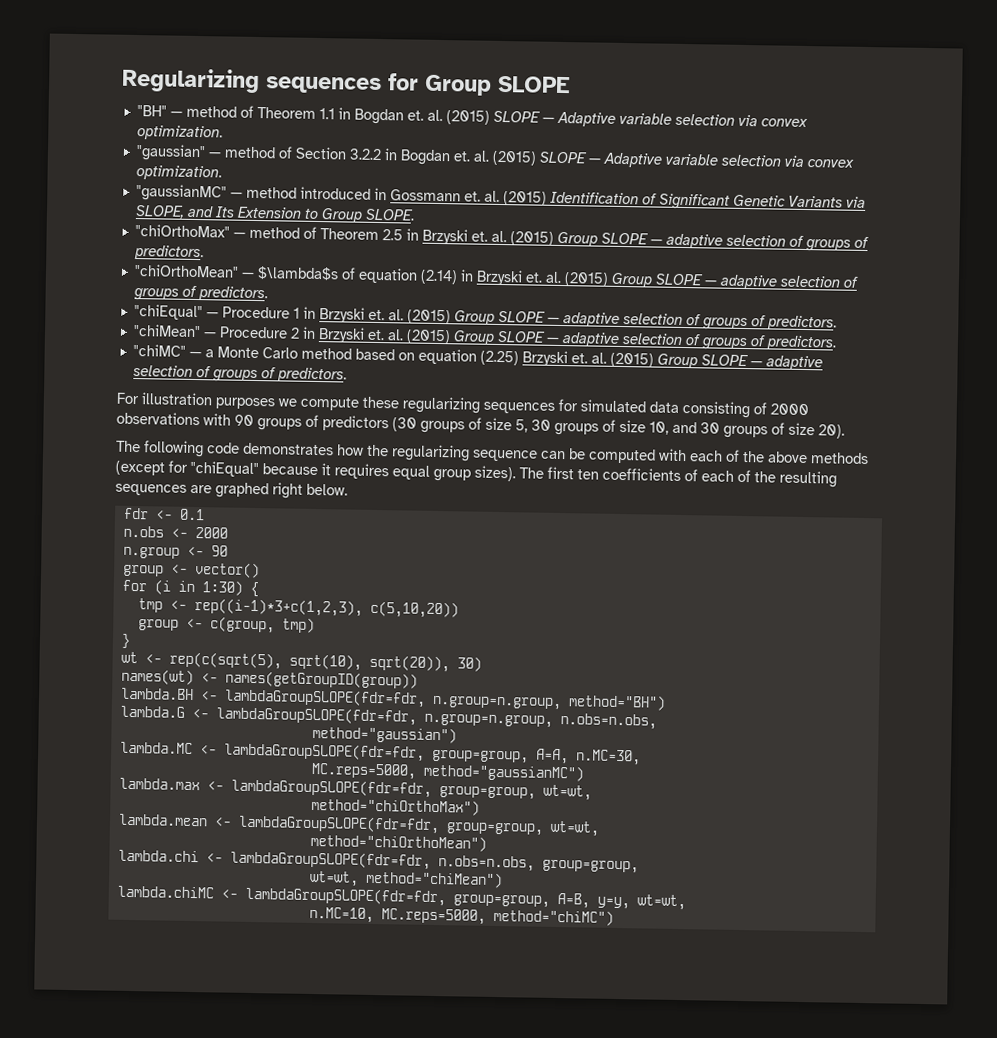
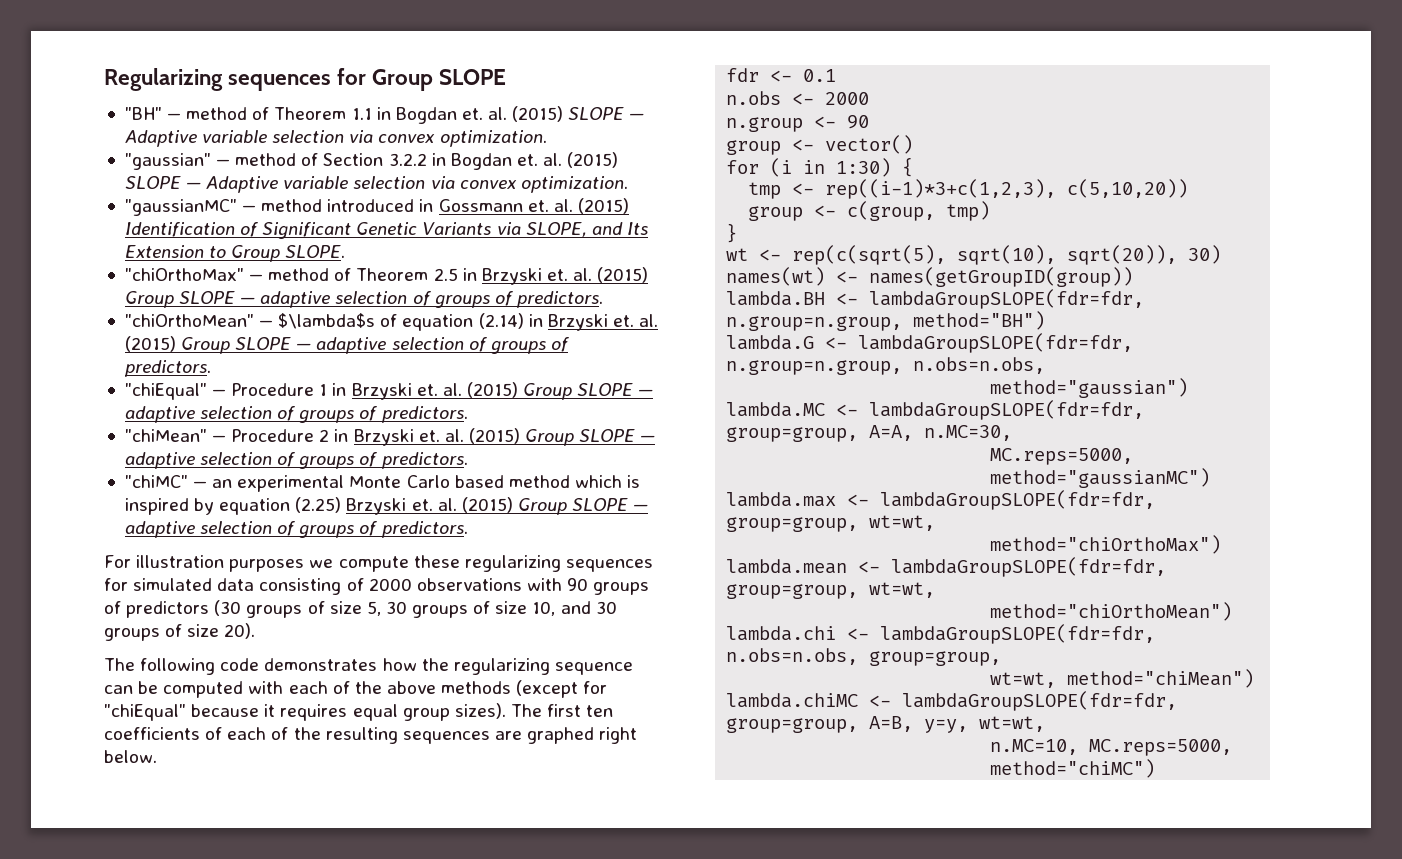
- "chiMC" — a Monte Carlo method based on equation (2.25) Brzyski et. al. (2015) Group SLOPE — adaptive selection of groups of predictors.
+ "chiMC" — an experimental Monte Carlo based method which is inspired by equation (2.25) Brzyski et. al. (2015) Group SLOPE — adaptive selection of groups of predictors.

